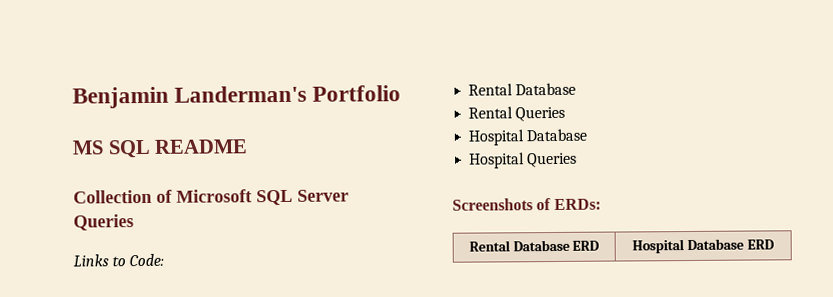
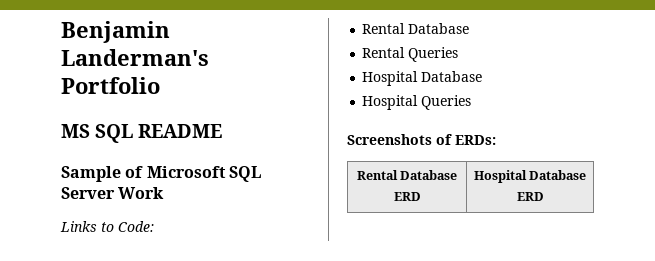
- Collection of Microsoft SQL Server Queries
+ Sample of Microsoft SQL Server Work

